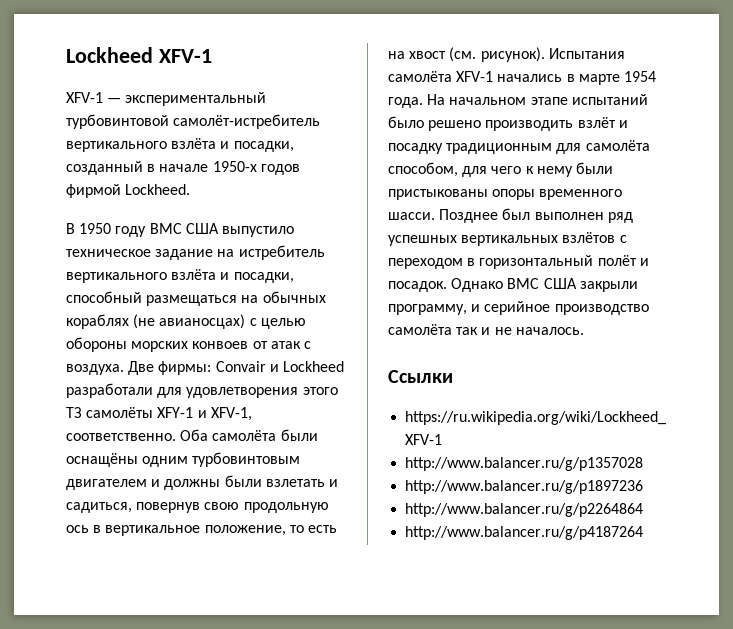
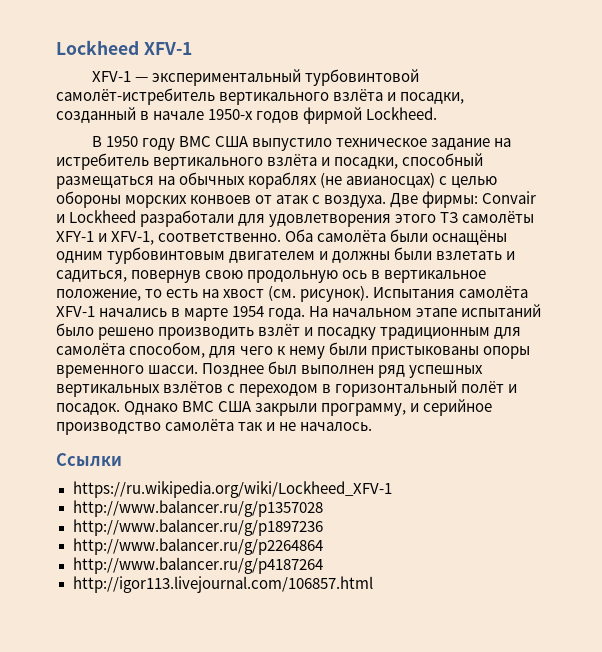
+ http://igor113.livejournal.com/106857.html

